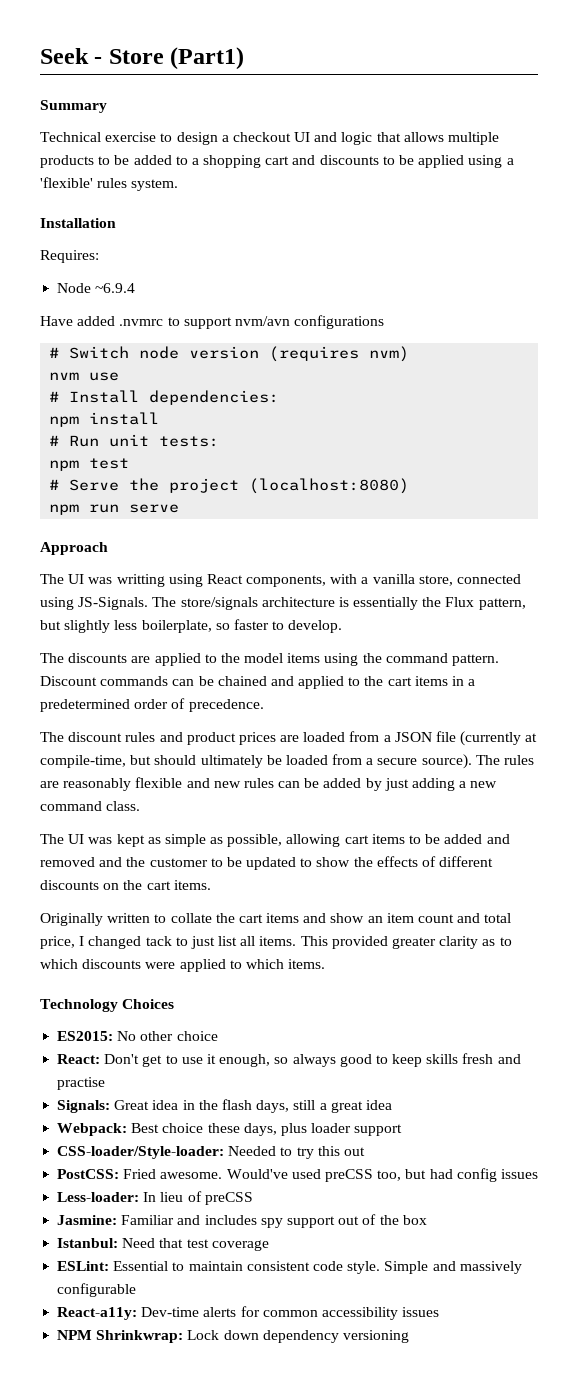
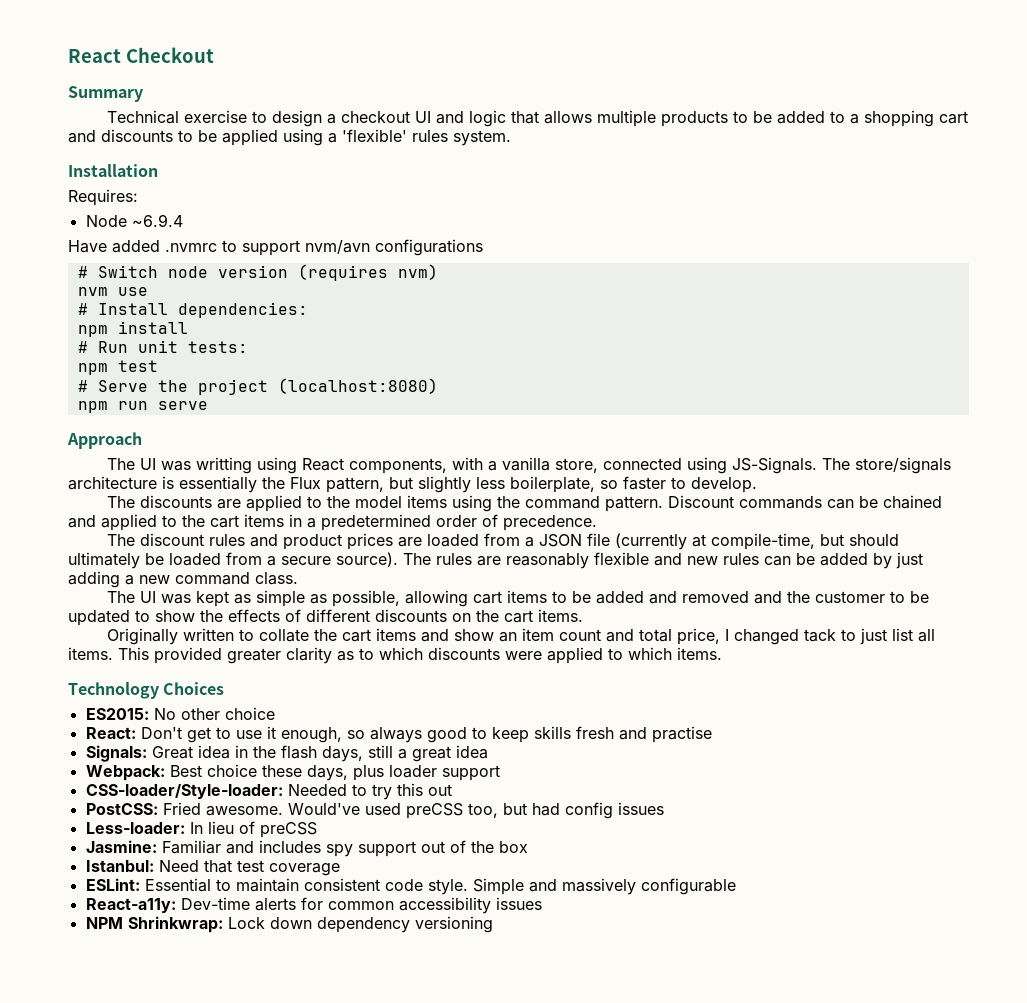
- Seek - Store (Part1)
+ React Checkout

